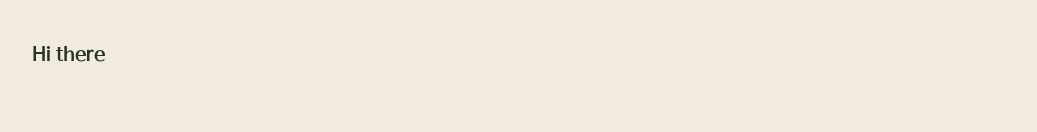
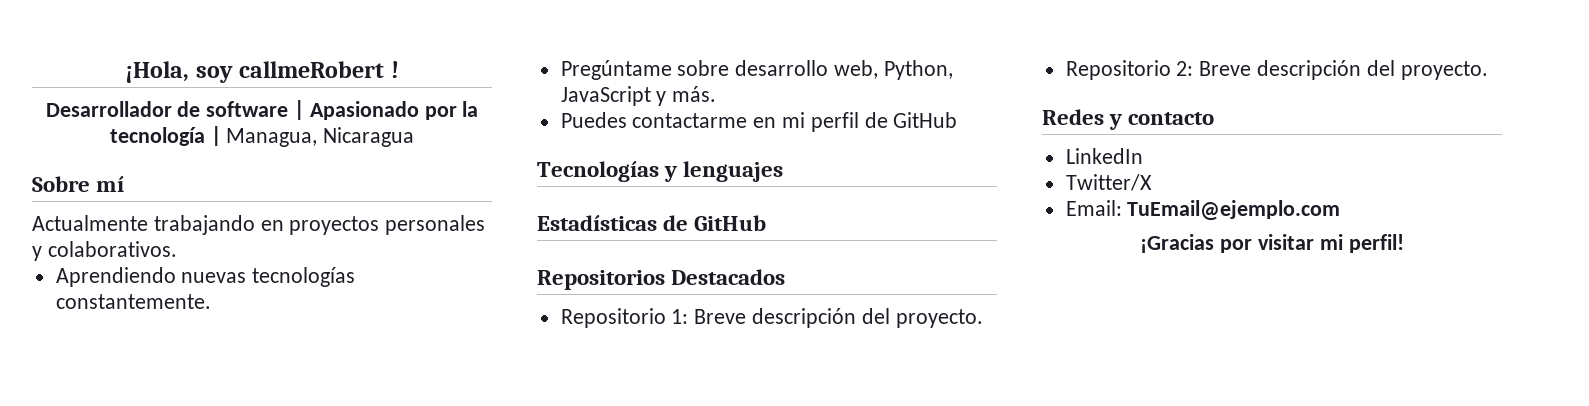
- Hi there
+ ¡Hola, soy callmeRobert !
+ Desarrollador de software | Apasionado por la tecnología | Managua, Nicaragua
+ Sobre mí
+ Actualmente trabajando en proyectos personales y colaborativos.
+ Aprendiendo nuevas tecnologías constantemente.
+ Pregúntame sobre desarrollo web, Python, JavaScript y más.
+ Puedes contactarme en mi perfil de GitHub
+ Tecnologías y lenguajes
+ Estadísticas de GitHub
+ Repositorios Destacados
+ Repositorio 1: Breve descripción del proyecto.
+ Repositorio 2: Breve descripción del proyecto.
+ Redes y contacto
+ LinkedIn
+ Twitter/X
+ Email: TuEmail@ejemplo.com
+ ¡Gracias por visitar mi perfil!

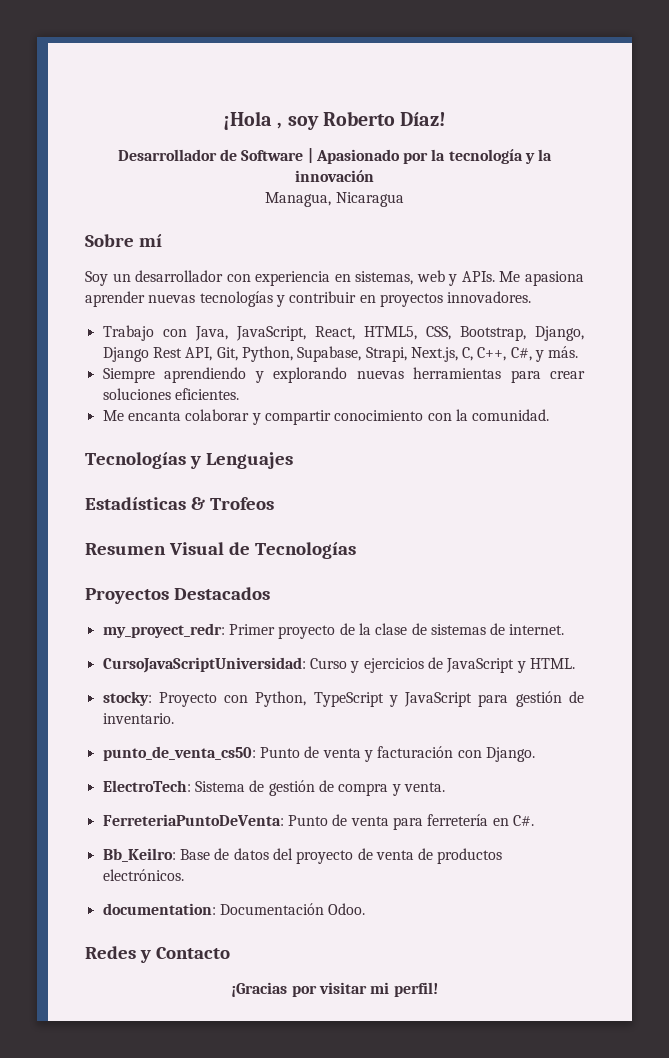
- ¡Hola, soy callmeRobert !
+ ¡Hola , soy Roberto Díaz!
- Desarrollador de software | Apasionado por la tecnología | Managua, Nicaragua
+ Desarrollador de Software | Apasionado por la tecnología y la innovación
+ Managua, Nicaragua
- Actualmente trabajando en proyectos personales y colaborativos.
- Aprendiendo nuevas tecnologías constantemente.
- Pregúntame sobre desarrollo web, Python, JavaScript y más.
- Puedes contactarme en mi perfil de GitHub
+ Soy un desarrollador con experiencia en sistemas, web y APIs. Me apasiona aprender nuevas tecnologías y contribuir en proyectos innovadores.
+ Trabajo con Java, JavaScript, React, HTML5, CSS, Bootstrap, Django, Django Rest API, Git, Python, Supabase, Strapi, Next.js, C, C++, C#, y más.
+ Siempre aprendiendo y explorando nuevas herramientas para crear soluciones eficientes.
+ Me encanta colaborar y compartir conocimiento con la comunidad.
- Tecnologías y lenguajes
+ Tecnologías y Lenguajes
- Estadísticas de GitHub
- Repositorios Destacados
- Repositorio 1: Breve descripción del proyecto.
- Repositorio 2: Breve descripción del proyecto.
- Redes y contacto
- LinkedIn
- Twitter/X
- Email: TuEmail@ejemplo.com
+ Estadísticas & Trofeos
+ Resumen Visual de Tecnologías
+ Proyectos Destacados
+ my_proyect_redr: Primer proyecto de la clase de sistemas de internet.
+ CursoJavaScriptUniversidad: Curso y ejercicios de JavaScript y HTML.
+ stocky: Proyecto con Python, TypeScript y JavaScript para gestión de inventario.
+ punto_de_venta_cs50: Punto de venta y facturación con Django.
+ ElectroTech: Sistema de gestión de compra y venta.
+ FerreteriaPuntoDeVenta: Punto de venta para ferretería en C#.
+ Bb_Keilro: Base de datos del proyecto de venta de productos electrónicos.
+ documentation: Documentación Odoo.
+ Redes y Contacto

